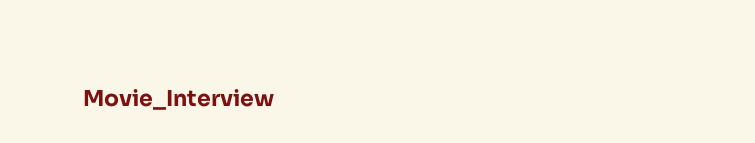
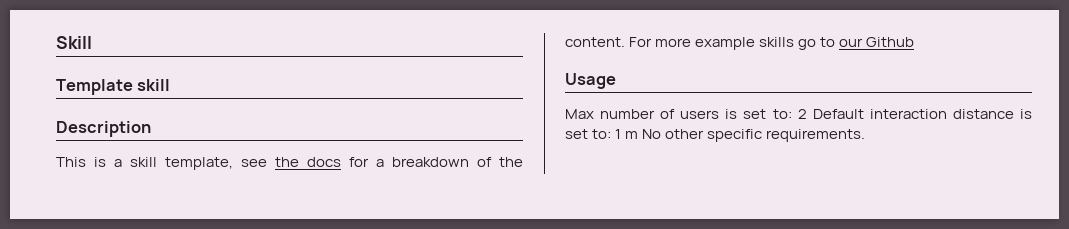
- Movie_Interview
+ Skill
+ Template skill
+ Description
+ This is a skill template, see the docs for a breakdown of the content. For more example skills go to our Github
+ Usage
+ Max number of users is set to: 2 Default interaction distance is set to: 1 m No other specific requirements.

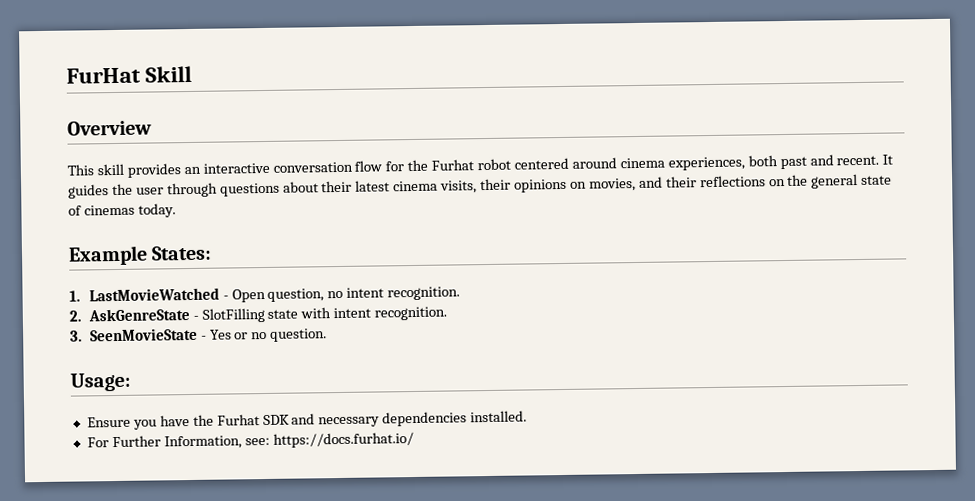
- Skill
+ FurHat Skill
- Template skill
- Description
- This is a skill template, see the docs for a breakdown of the content. For more example skills go to our Github
- Usage
- Max number of users is set to: 2 Default interaction distance is set to: 1 m No other specific requirements.
+ Overview
+ This skill provides an interactive conversation flow for the Furhat robot centered around cinema experiences, both past and recent. It guides the user through questions about their latest cinema visits, their opinions on movies, and their reflections on the general state of cinemas today.
+ Example States:
+ 1. LastMovieWatched - Open question, no intent recognition.
+ 2. AskGenreState - SlotFilling state with intent recognition.
+ 3. SeenMovieState - Yes or no question.
+ Usage:
+ Ensure you have the Furhat SDK and necessary dependencies installed.
+ For Further Information, see: https://docs.furhat.io/

